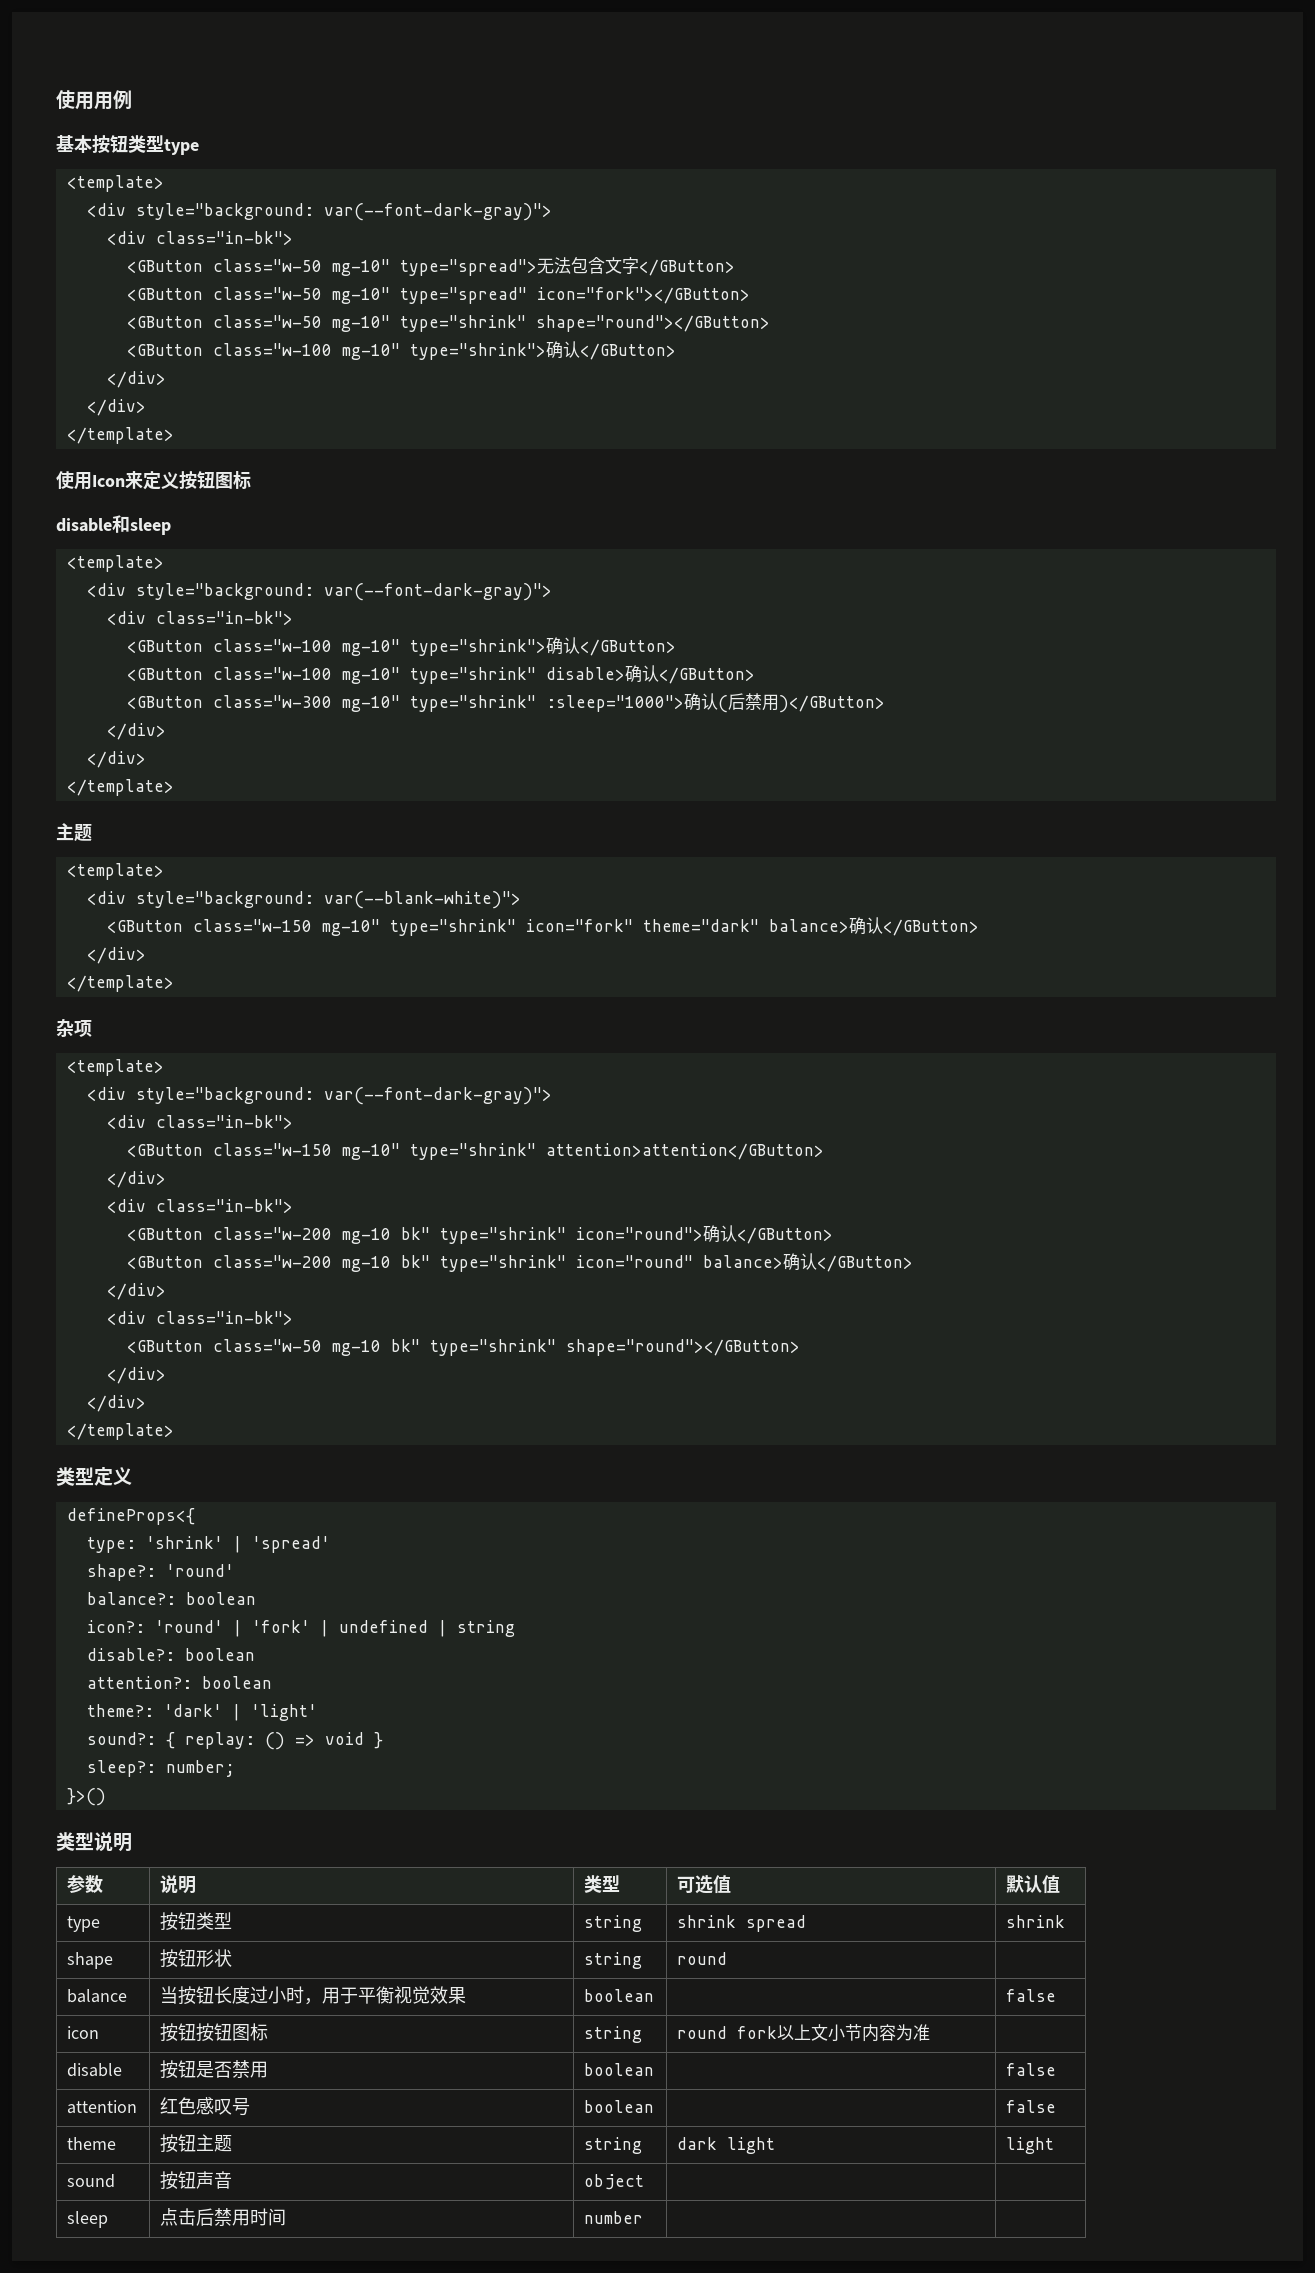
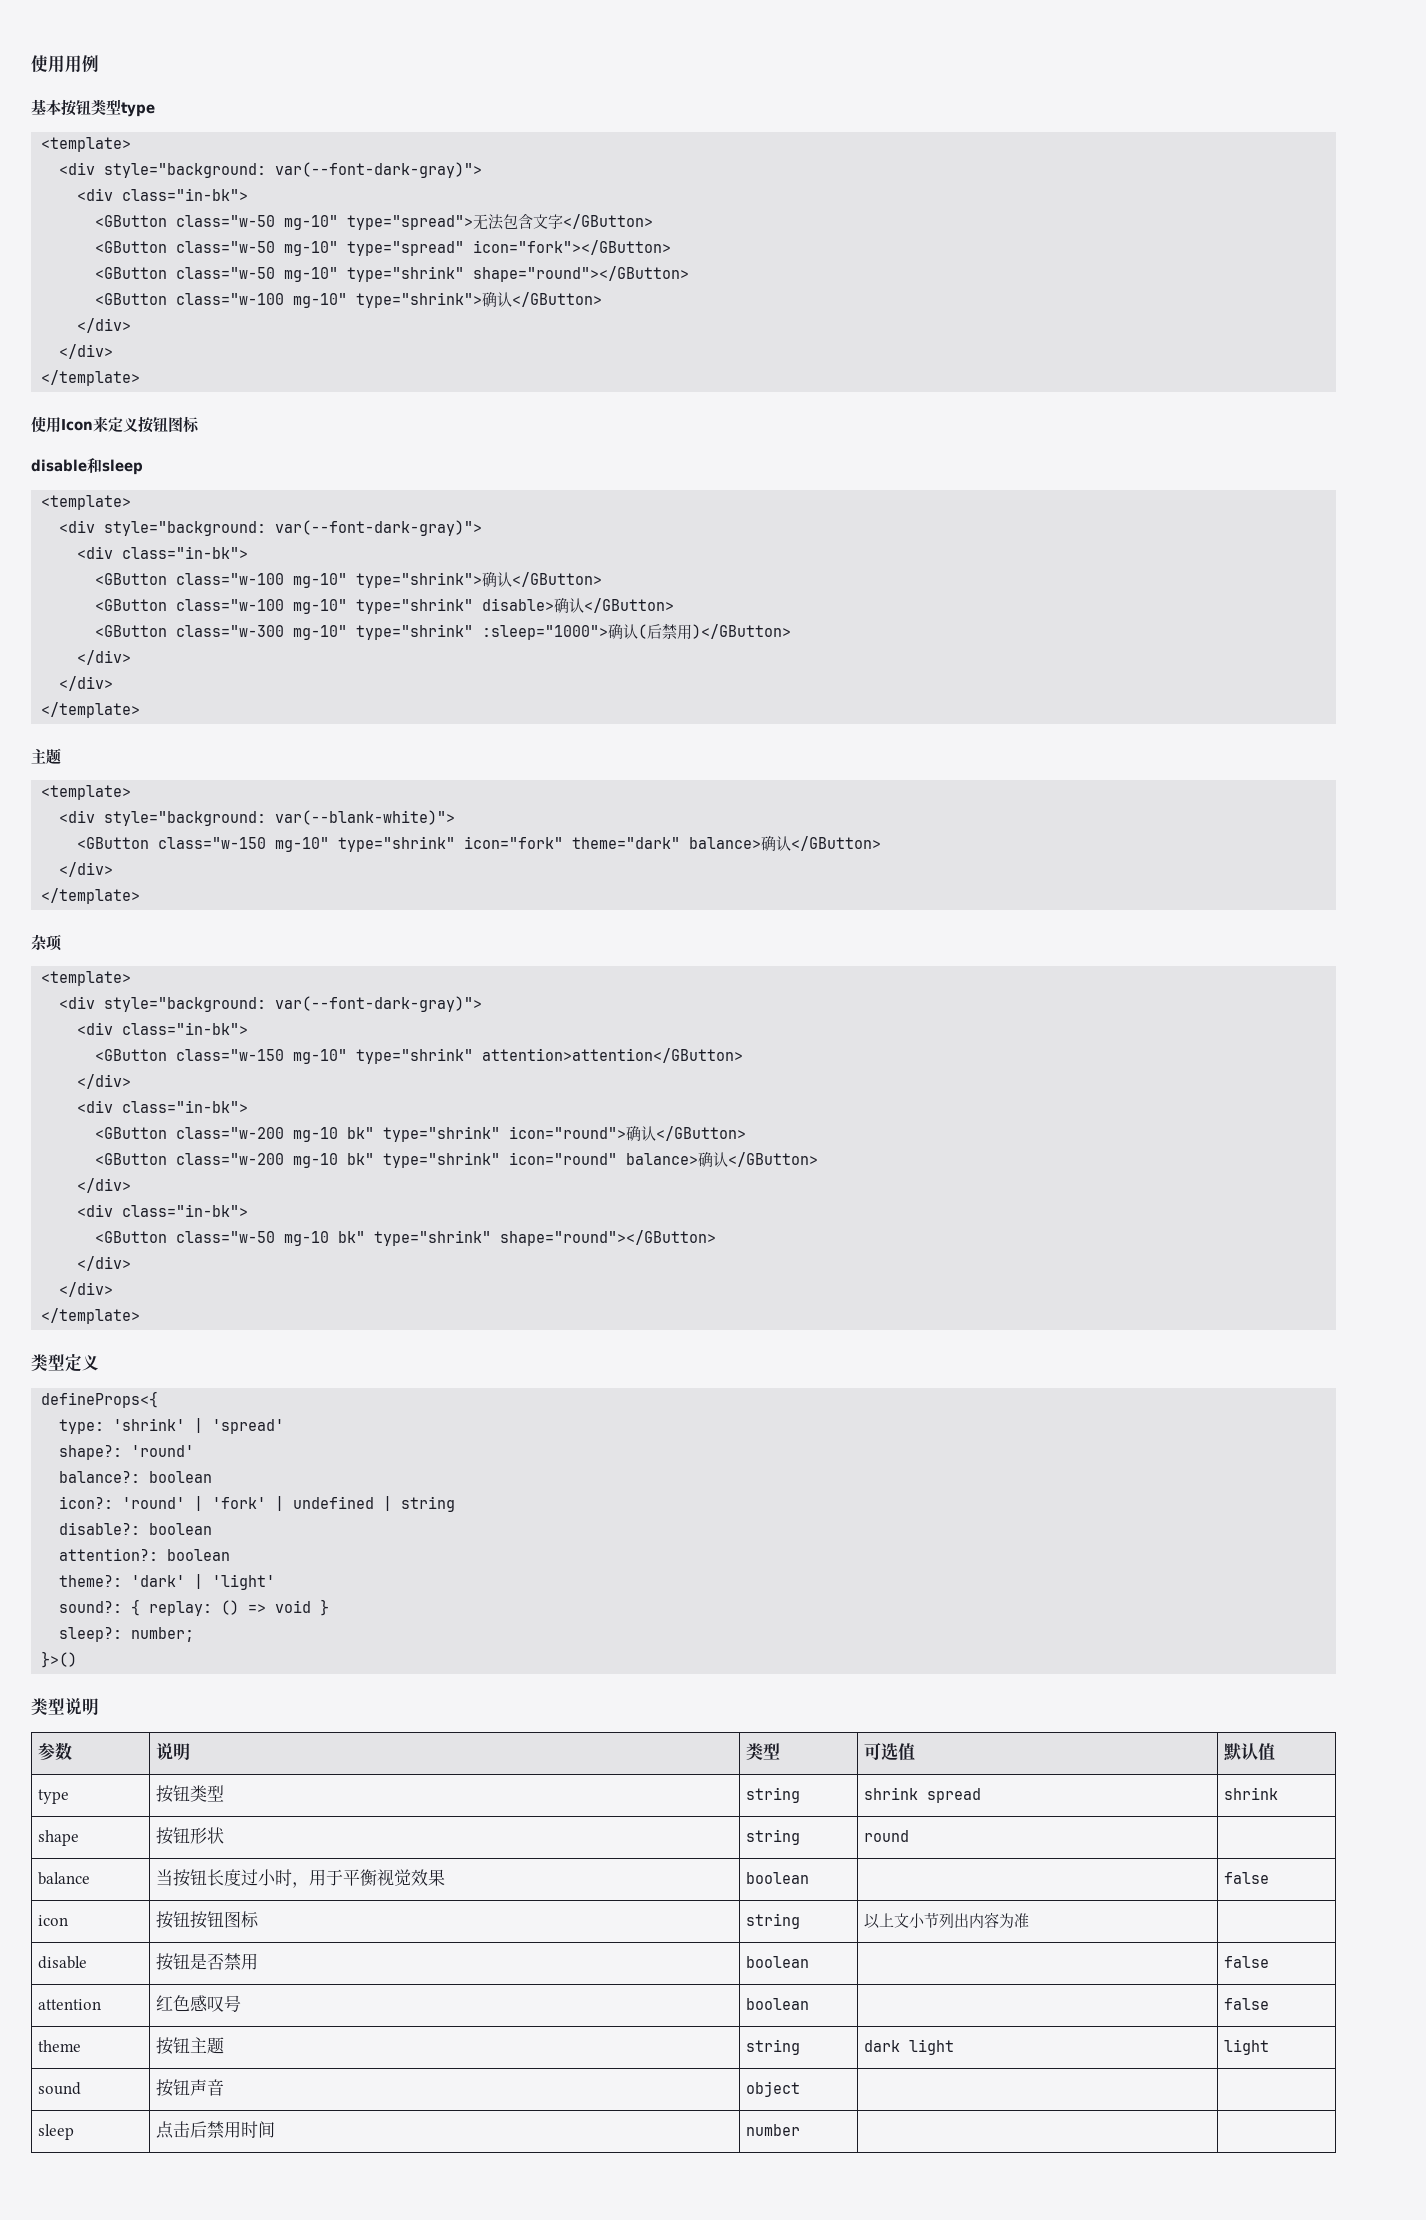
- icon | 按钮按钮图标 | string | round fork以上文小节内容为准 |
+ icon | 按钮按钮图标 | string | 以上文小节列出内容为准 |

